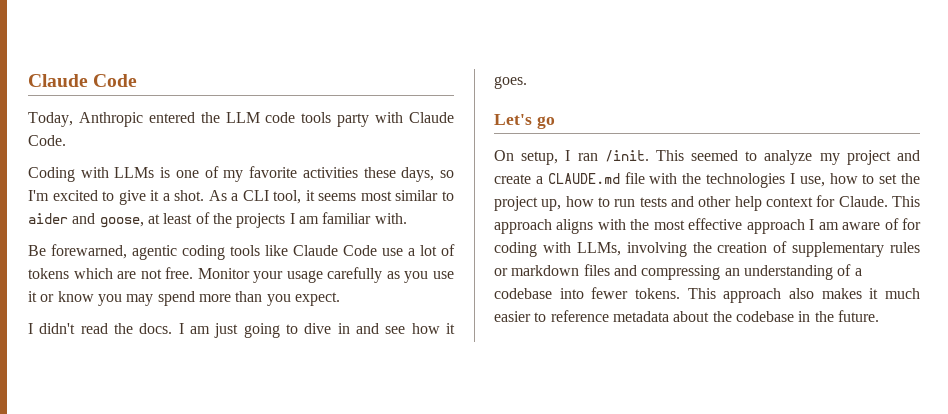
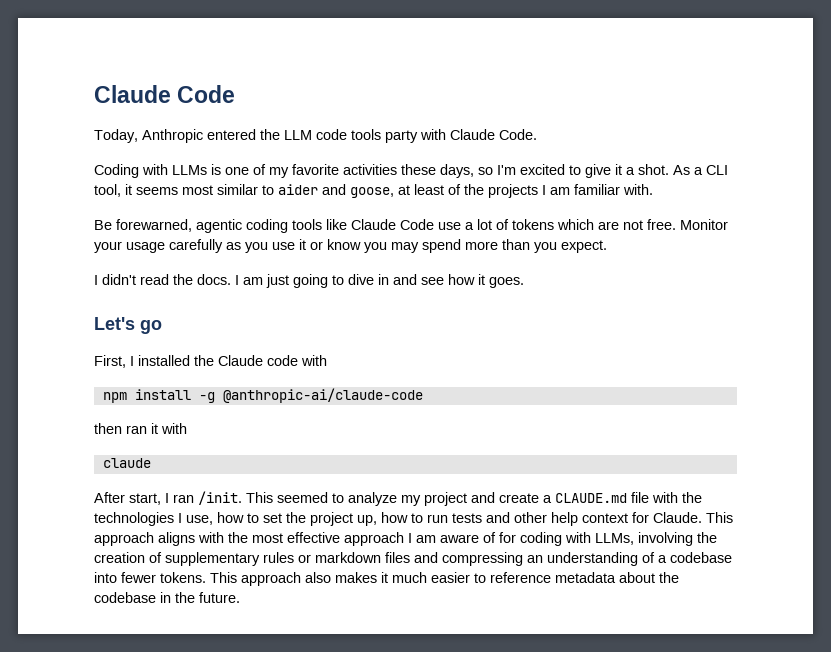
- On setup, I ran /init.
+ First, I installed the Claude code with
+ npm install -g @anthropic-ai/claude-code
+ then ran it with
+ claude
+ After start, I ran /init.

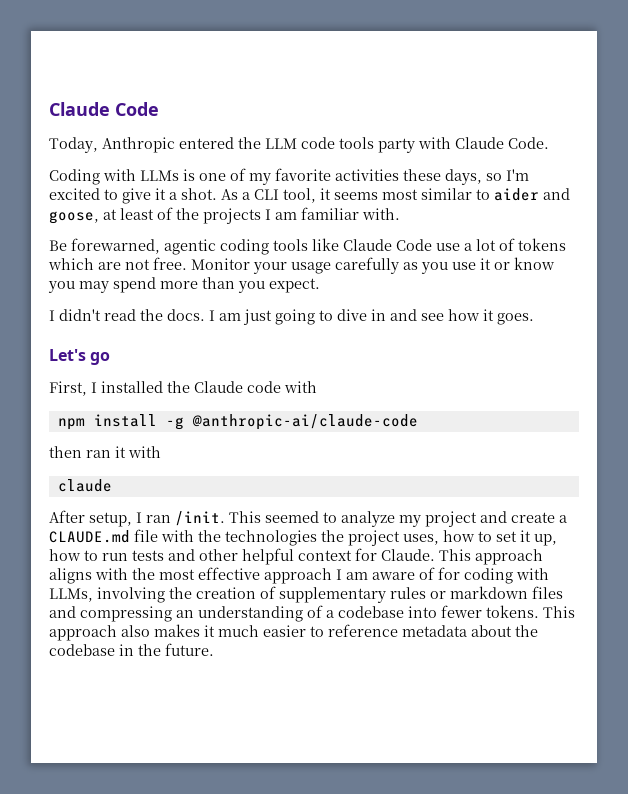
- After start, I ran /init.
+ After setup, I ran /init.
- This seemed to analyze my project and create a CLAUDE.md file with the technologies I use, how to set the project up, how to run tests and other help context for Claude.
+ This seemed to analyze my project and create a CLAUDE.md file with the technologies the project uses, how to set it up, how to run tests and other helpful context for Claude.

